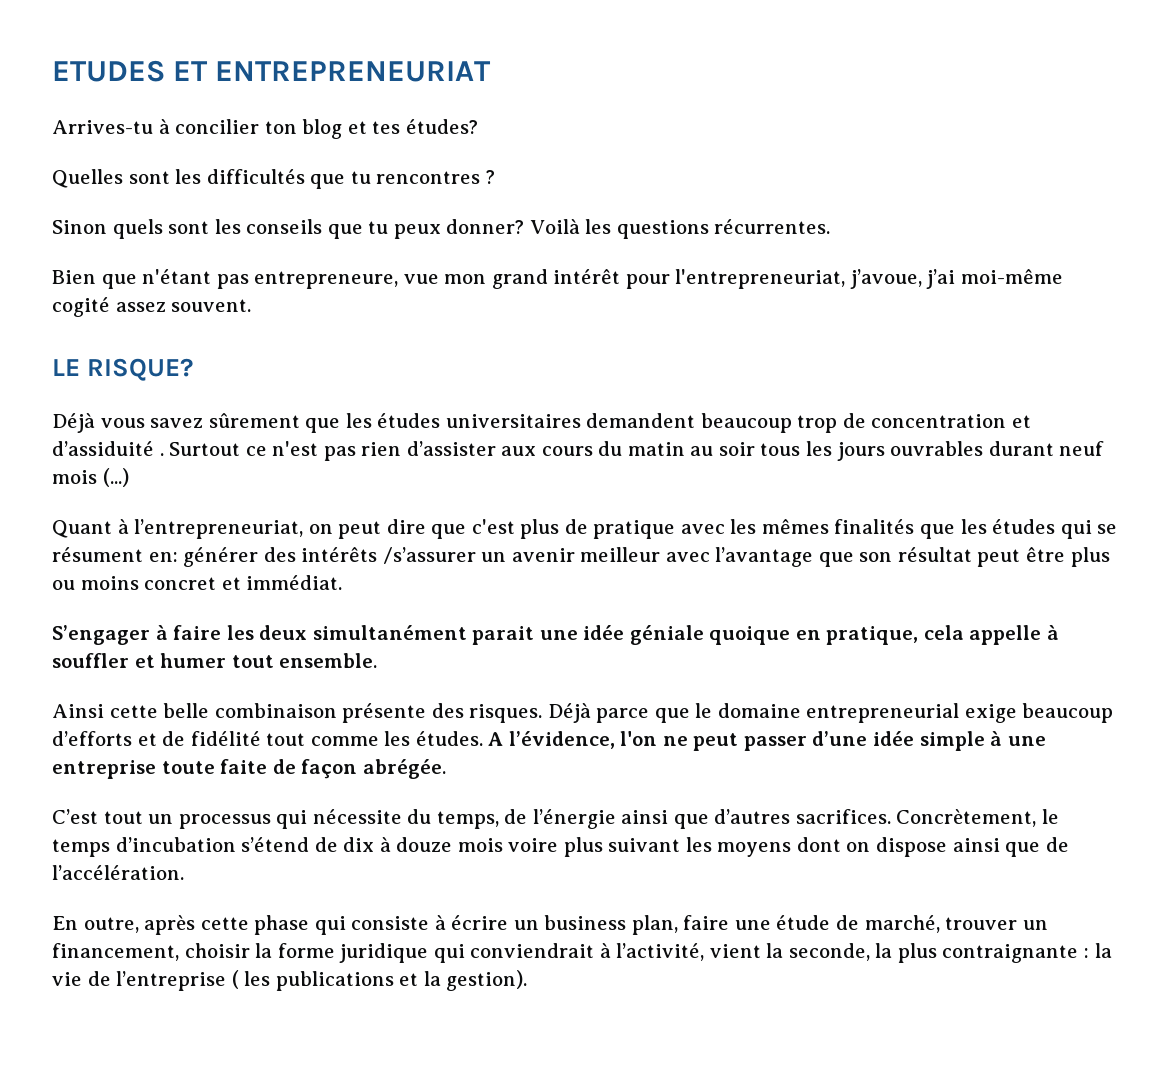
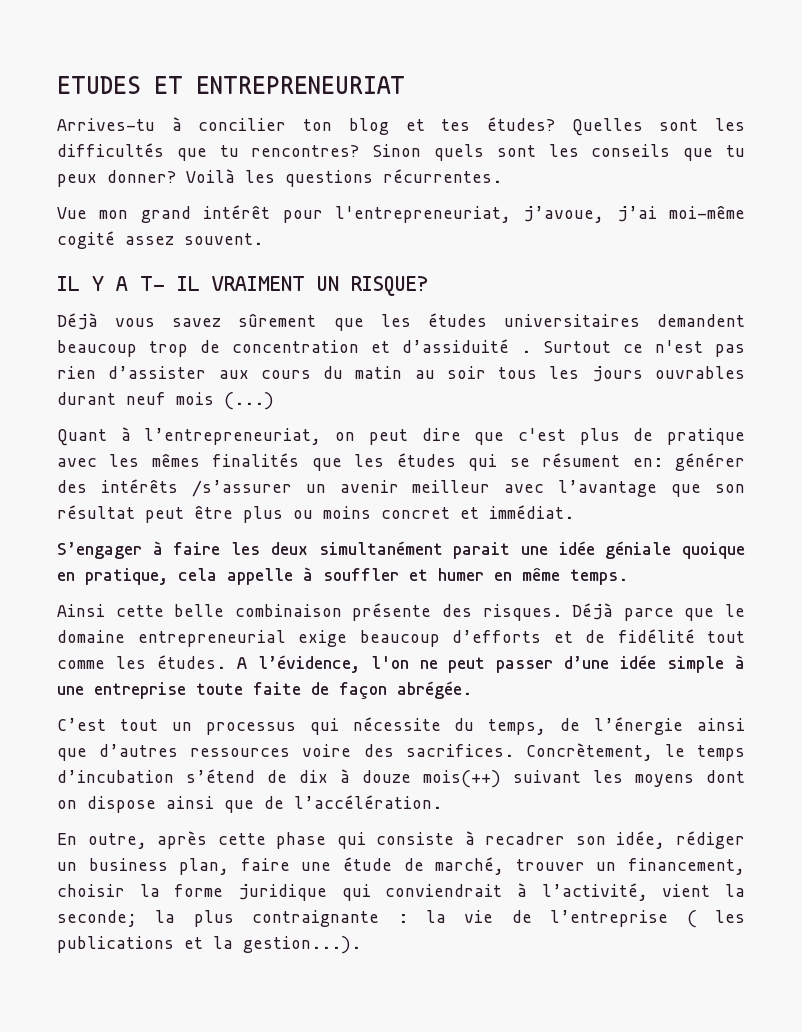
- Arrives-tu à concilier ton blog et tes études?
- Quelles sont les difficultés que tu rencontres ?
- Sinon quels sont les conseils que tu peux donner?
+ Arrives-tu à concilier ton blog et tes études? Quelles sont les difficultés que tu rencontres? Sinon quels sont les conseils que tu peux donner?
- Bien que n'étant pas entrepreneure, vue mon grand intérêt pour l'entrepreneuriat, j’avoue, j’ai moi-même cogité assez souvent.
+ Vue mon grand intérêt pour l'entrepreneuriat, j’avoue, j’ai moi-même cogité assez souvent.
- LE RISQUE?
+ IL Y A T- IL VRAIMENT UN RISQUE?
- S’engager à faire les deux simultanément parait une idée géniale quoique en pratique, cela appelle à souffler et humer tout ensemble.
+ S’engager à faire les deux simultanément parait une idée géniale quoique en pratique, cela appelle à souffler et humer en même temps.
- C’est tout un processus qui nécessite du temps, de l’énergie ainsi que d’autres sacrifices.
+ C’est tout un processus qui nécessite du temps, de l’énergie ainsi que d’autres ressources voire des sacrifices.
- Concrètement, le temps d’incubation s’étend de dix à douze mois voire plus suivant les moyens dont on dispose ainsi que de l’accélération.
+ Concrètement, le temps d’incubation s’étend de dix à douze mois(++) suivant les moyens dont on dispose ainsi que de l’accélération.
- En outre, après cette phase qui consiste à écrire un business plan, faire une étude de marché, trouver un financement, choisir la forme juridique qui conviendrait à l’activité, vient la seconde, la plus contraignante : la vie de l’entreprise ( les publications et la gestion).
+ En outre, après cette phase qui consiste à recadrer son idée, rédiger un business plan, faire une étude de marché, trouver un financement, choisir la forme juridique qui conviendrait à l’activité, vient la seconde; la plus contraignante : la vie de l’entreprise ( les publications et la gestion...).

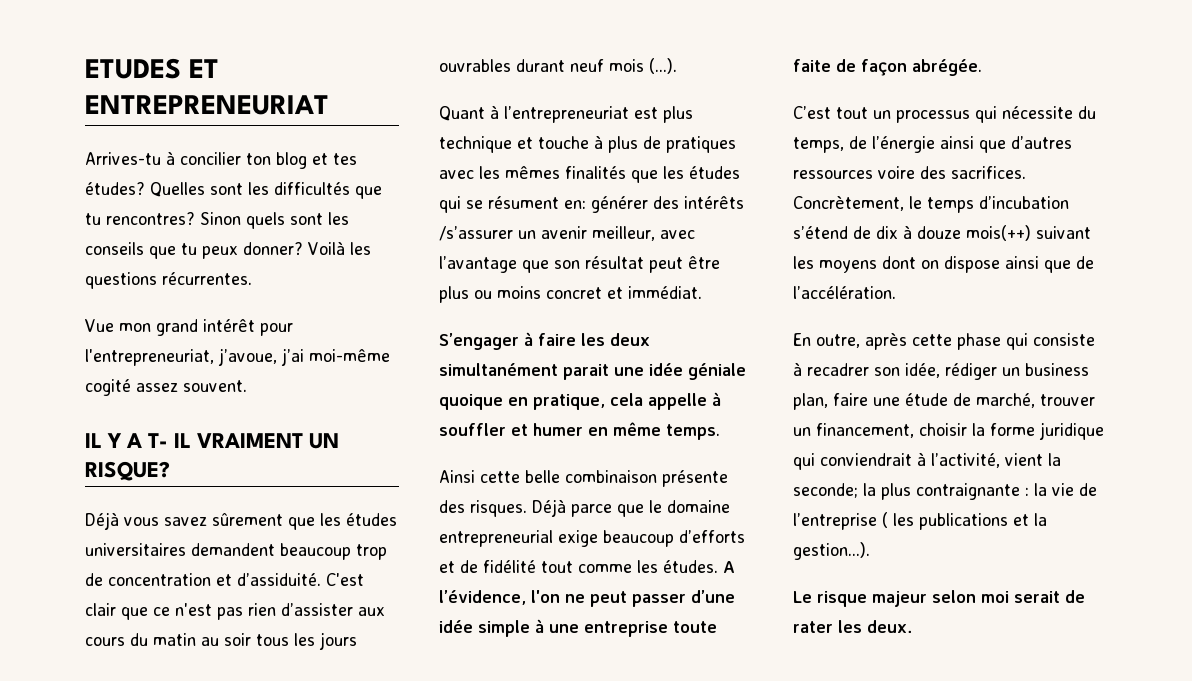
- Déjà vous savez sûrement que les études universitaires demandent beaucoup trop de concentration et d’assiduité . Surtout ce n'est pas rien d’assister aux cours du matin au soir tous les jours ouvrables durant neuf mois (...)
+ Déjà vous savez sûrement que les études universitaires demandent beaucoup trop de concentration et d’assiduité. C'est clair que ce n'est pas rien d’assister aux cours du matin au soir tous les jours ouvrables durant neuf mois (...).
- Quant à l’entrepreneuriat, on peut dire que c'est plus de pratique avec les mêmes finalités que les études qui se résument en: générer des intérêts /s’assurer un avenir meilleur avec l’avantage que son résultat peut être plus ou moins concret et immédiat.
+ Quant à l’entrepreneuriat est plus technique et touche à plus de pratiques avec les mêmes finalités que les études qui se résument en: générer des intérêts /s’assurer un avenir meilleur, avec l’avantage que son résultat peut être plus ou moins concret et immédiat.
+ Le risque majeur selon moi serait de rater les deux.

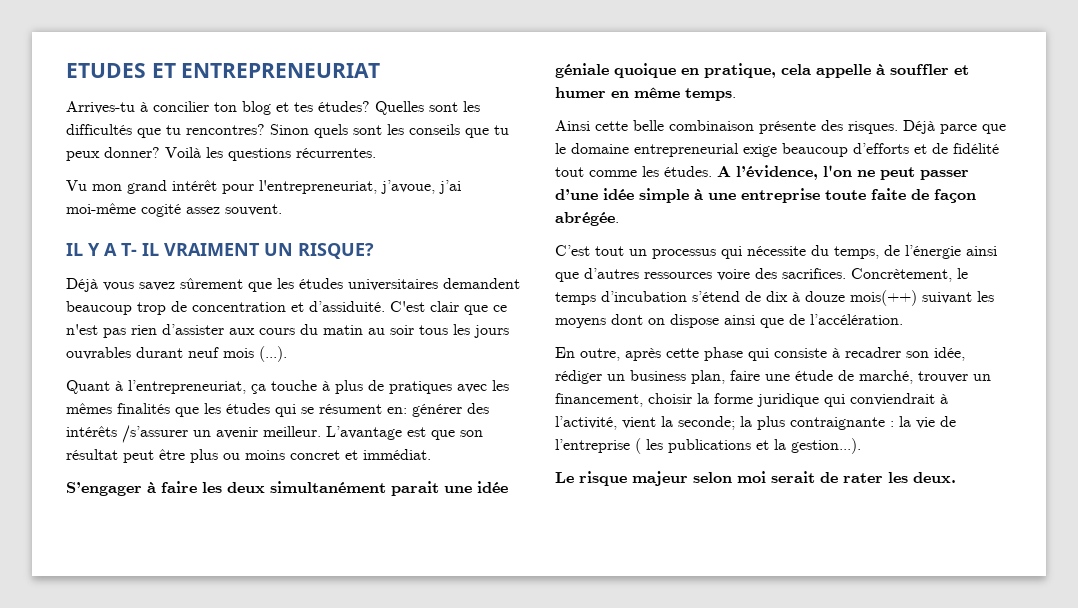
- Vue mon grand intérêt pour l'entrepreneuriat, j’avoue, j’ai moi-même cogité assez souvent.
+ Vu mon grand intérêt pour l'entrepreneuriat, j’avoue, j’ai moi-même cogité assez souvent.
- Quant à l’entrepreneuriat est plus technique et touche à plus de pratiques avec les mêmes finalités que les études qui se résument en: générer des intérêts /s’assurer un avenir meilleur, avec l’avantage que son résultat peut être plus ou moins concret et immédiat.
+ Quant à l’entrepreneuriat, ça touche à plus de pratiques avec les mêmes finalités que les études qui se résument en: générer des intérêts /s’assurer un avenir meilleur. L’avantage est que son résultat peut être plus ou moins concret et immédiat.

